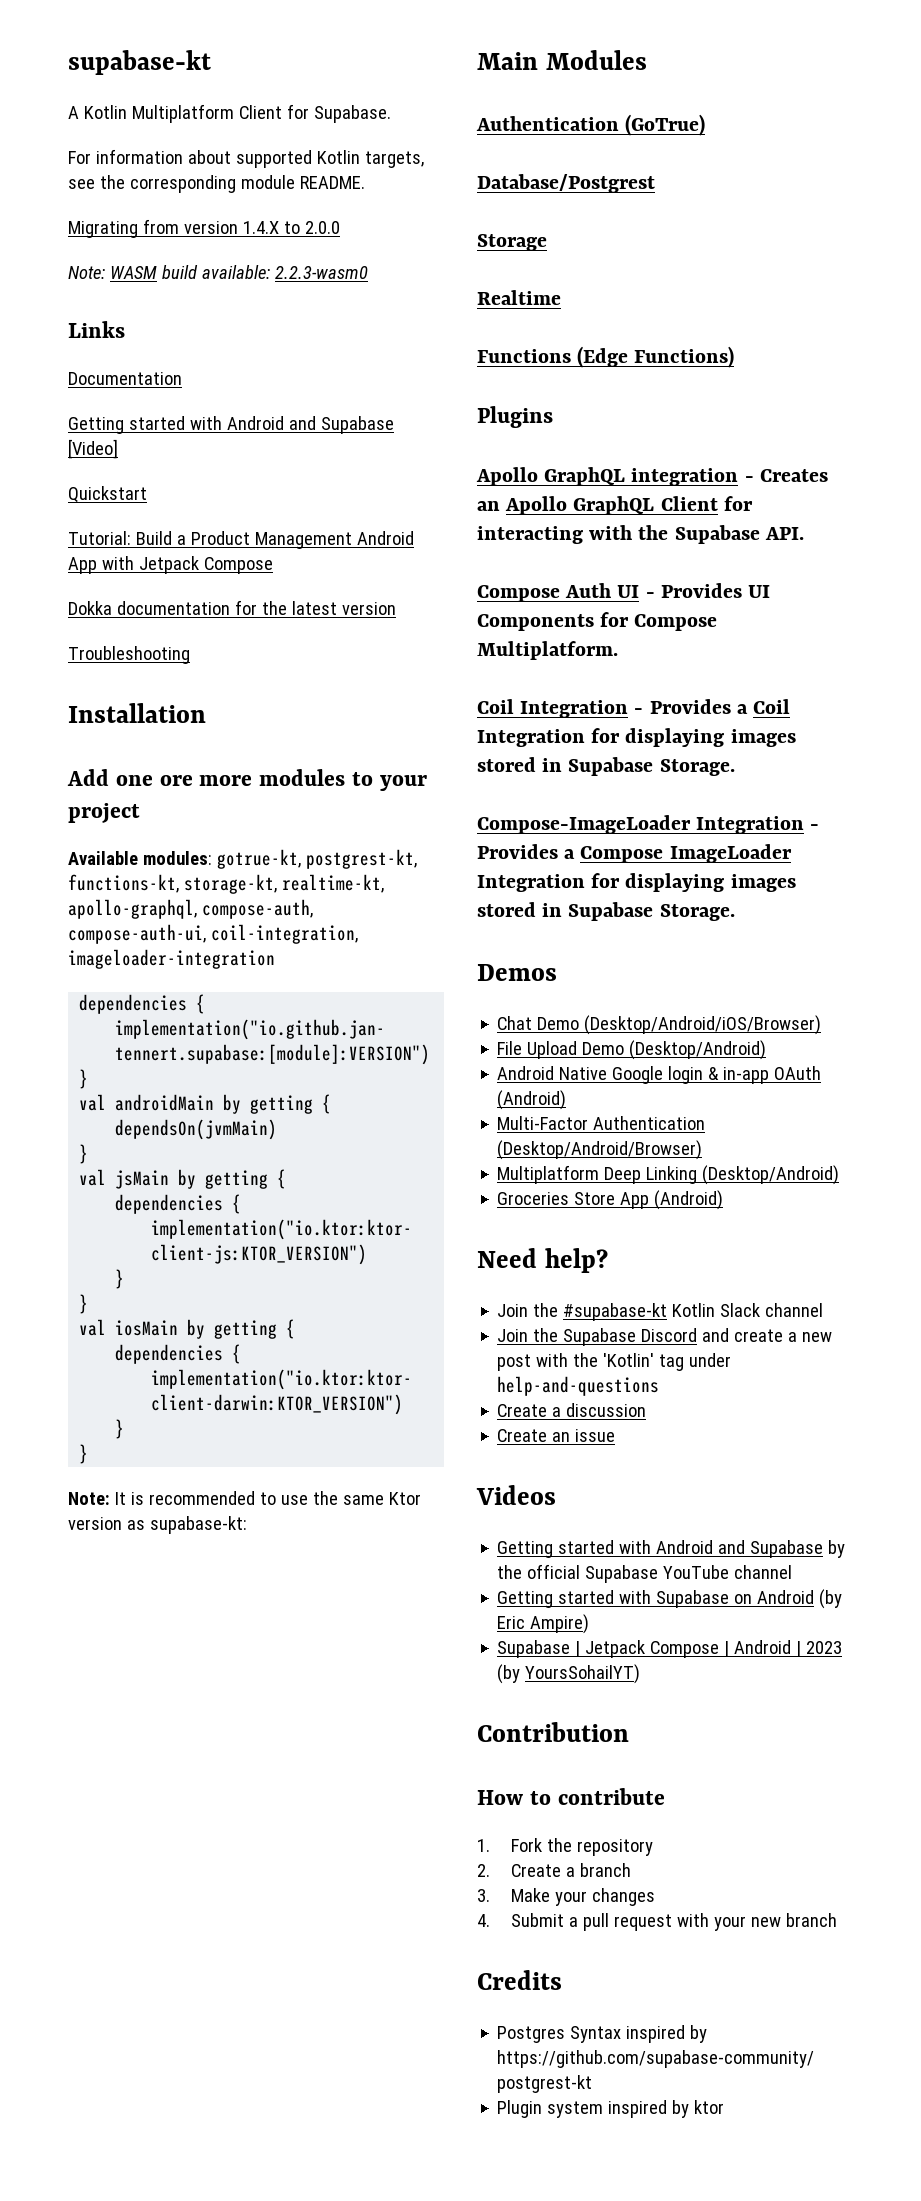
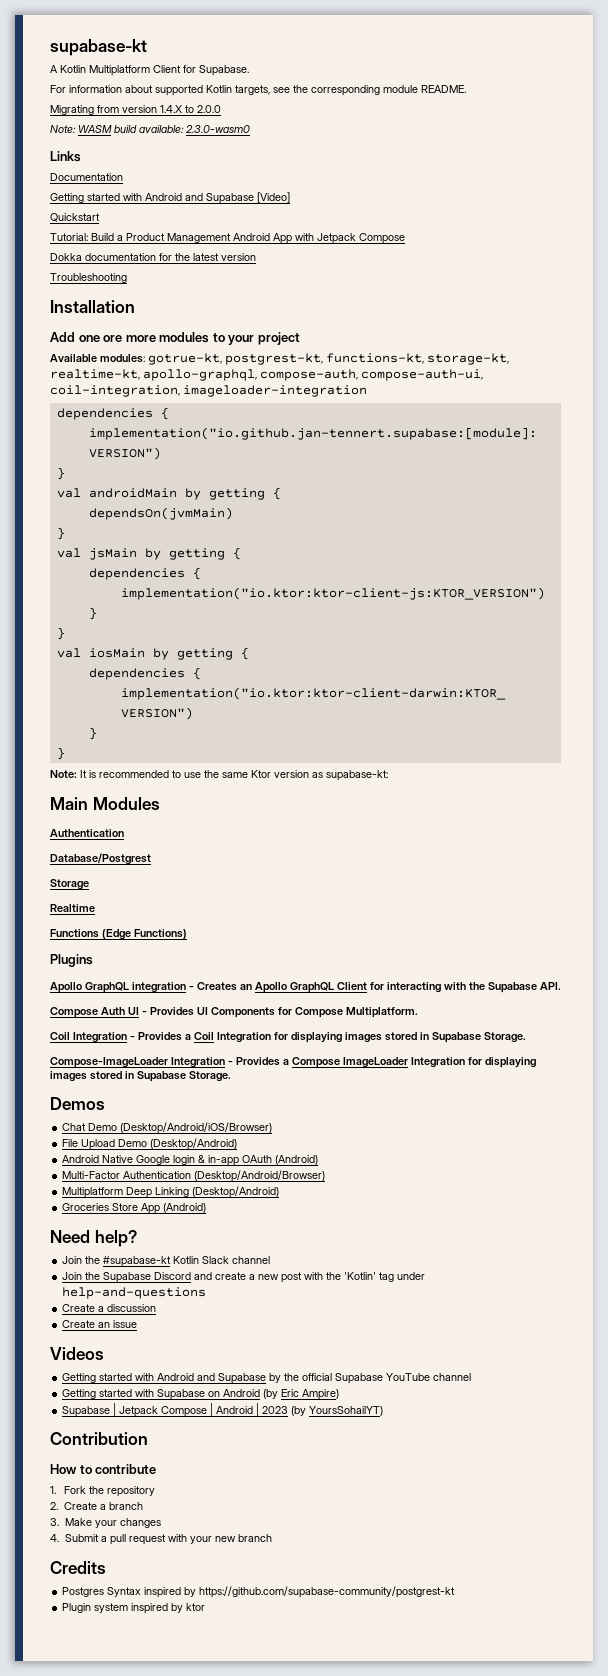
- Note: WASM build available: 2.2.3-wasm0
+ Note: WASM build available: 2.3.0-wasm0
  Main Modules
- Authentication (GoTrue)
+ Authentication

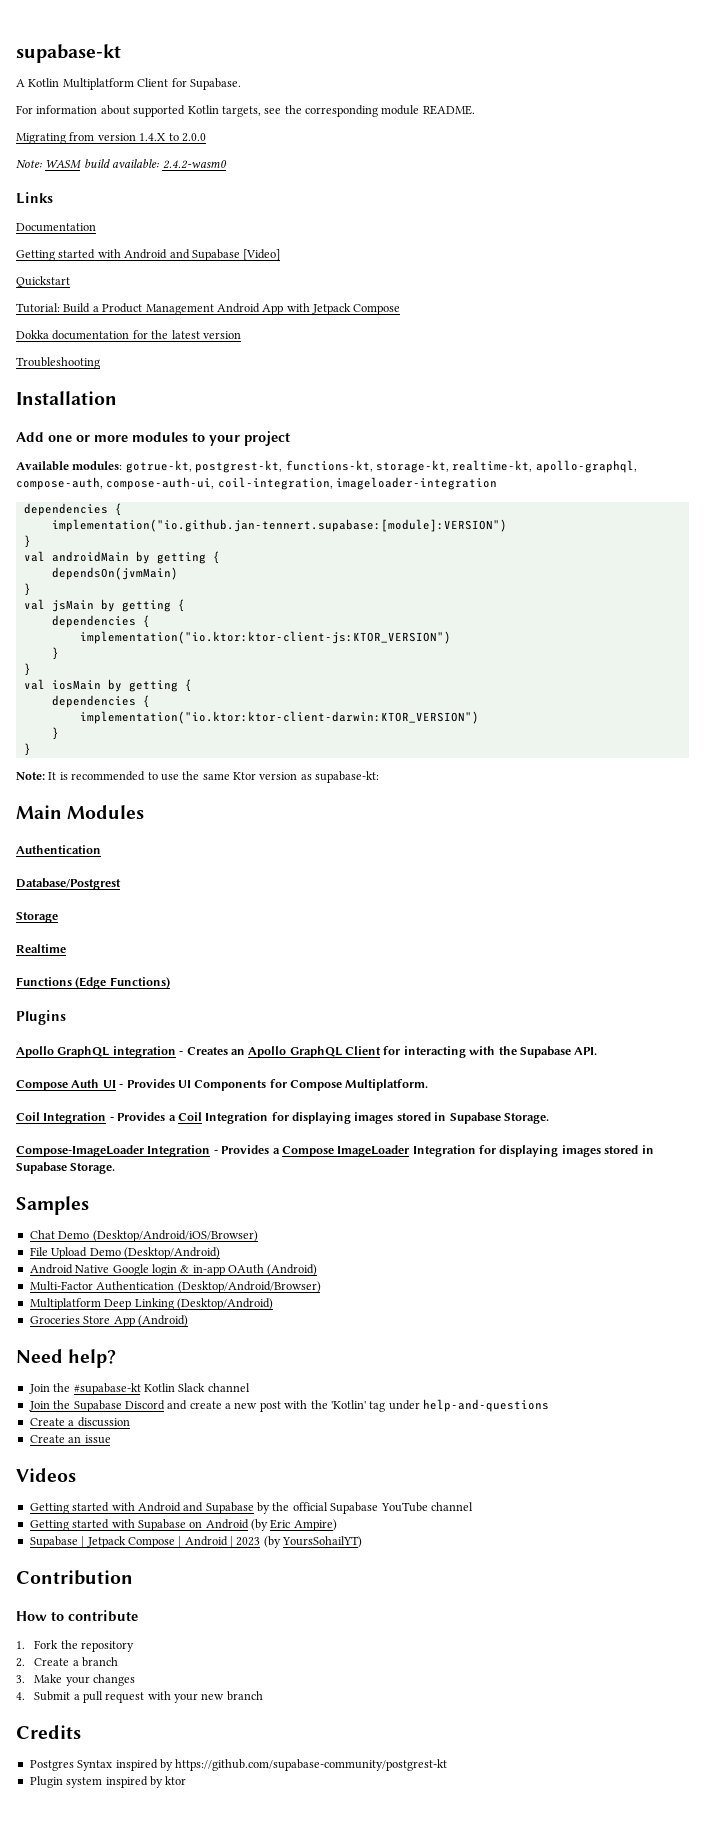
- Note: WASM build available: 2.3.0-wasm0
+ Note: WASM build available: 2.4.2-wasm0
- Add one ore more modules to your project
+ Add one or more modules to your project
- Demos
+ Samples

